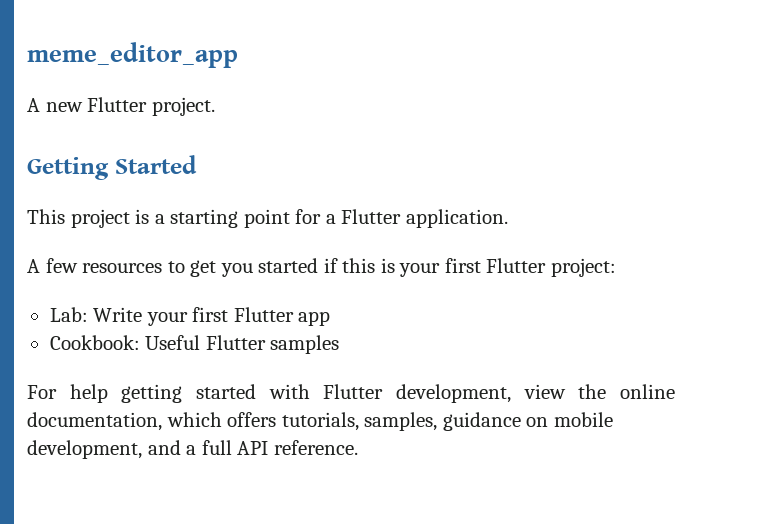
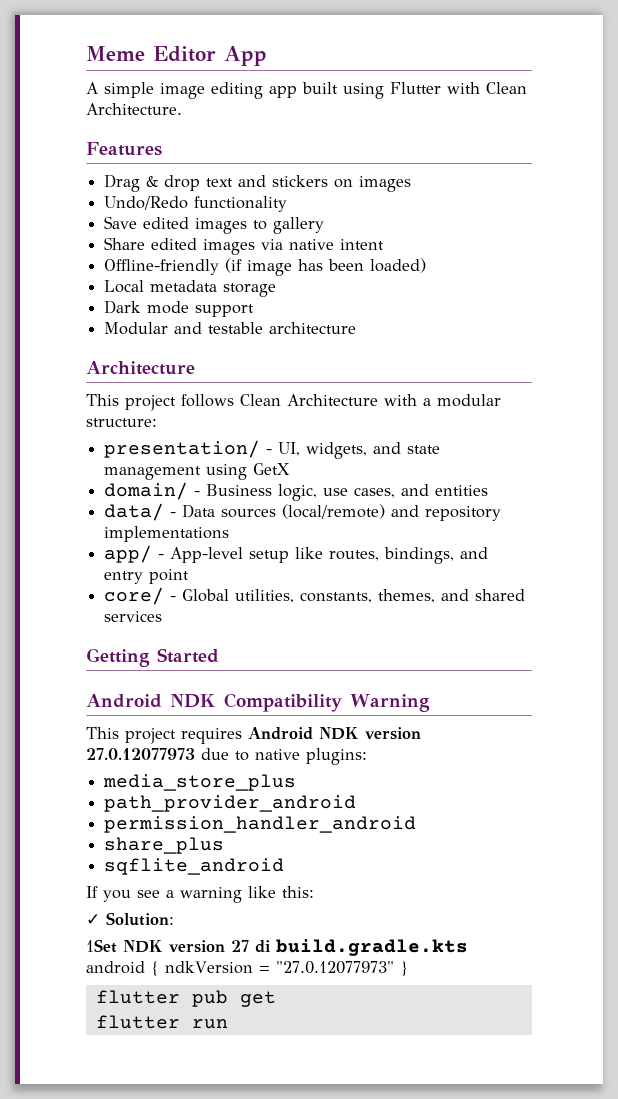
- meme_editor_app
- A new Flutter project.
+ Meme Editor App
+ A simple image editing app built using Flutter with Clean Architecture.
+ Features
+ Drag & drop text and stickers on images
+ Undo/Redo functionality
+ Save edited images to gallery
+ Share edited images via native intent
+ Offline-friendly (if image has been loaded)
+ Local metadata storage
+ Dark mode support
+ Modular and testable architecture
+ Architecture
+ This project follows Clean Architecture with a modular structure:
+ presentation/ - UI, widgets, and state management using GetX
+ domain/ - Business logic, use cases, and entities
+ data/ - Data sources (local/remote) and repository implementations
+ app/ - App-level setup like routes, bindings, and entry point
+ core/ - Global utilities, constants, themes, and shared services
  Getting Started
- This project is a starting point for a Flutter application.
- A few resources to get you started if this is your first Flutter project:
- Lab: Write your first Flutter app
- Cookbook: Useful Flutter samples
- For help getting started with Flutter development, view the online documentation, which offers tutorials, samples, guidance on mobile development, and a full API reference.
+ Android NDK Compatibility Warning
+ This project requires Android NDK version 27.0.12077973 due to native plugins:
+ media_store_plus
+ path_provider_android
+ permission_handler_android
+ share_plus
+ sqflite_android
+ If you see a warning like this:
+ ✓ Solution:
+ 1Set NDK version 27 di build.gradle.kts android { ndkVersion = "27.0.12077973" }
+ flutter pub get
+ flutter run

